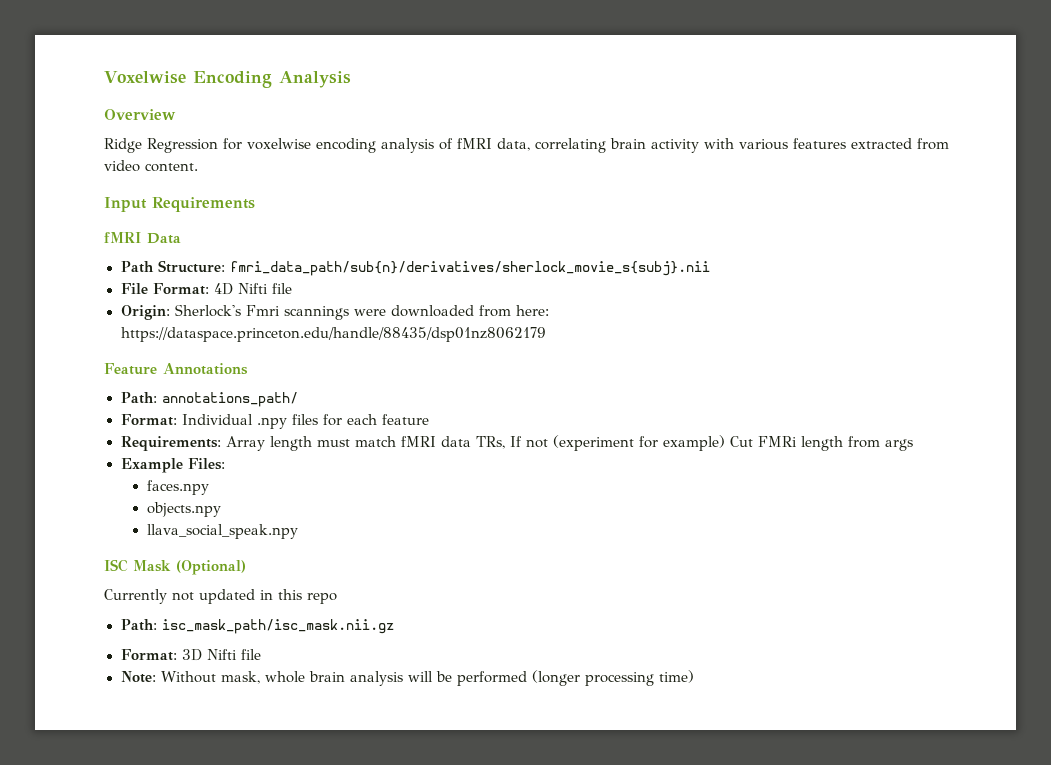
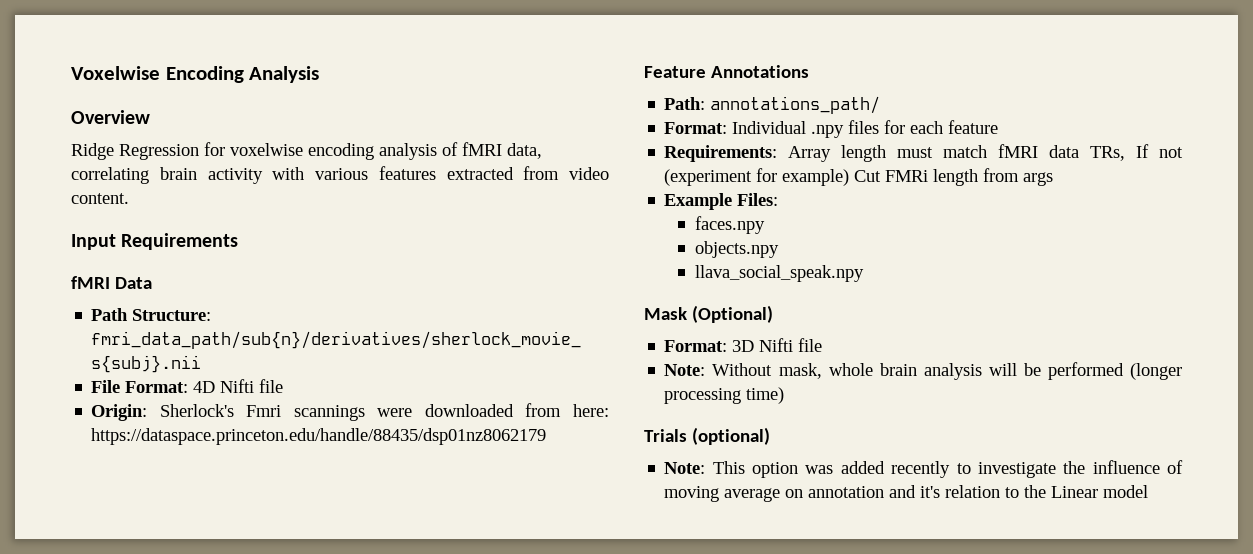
- ISC Mask (Optional)
+ Mask (Optional)
- Currently not updated in this repo
- Path: isc_mask_path/isc_mask.nii.gz
+ Trials (optional)
+ Note: This option was added recently to investigate the influence of moving average on annotation and it's relation to the Linear model

